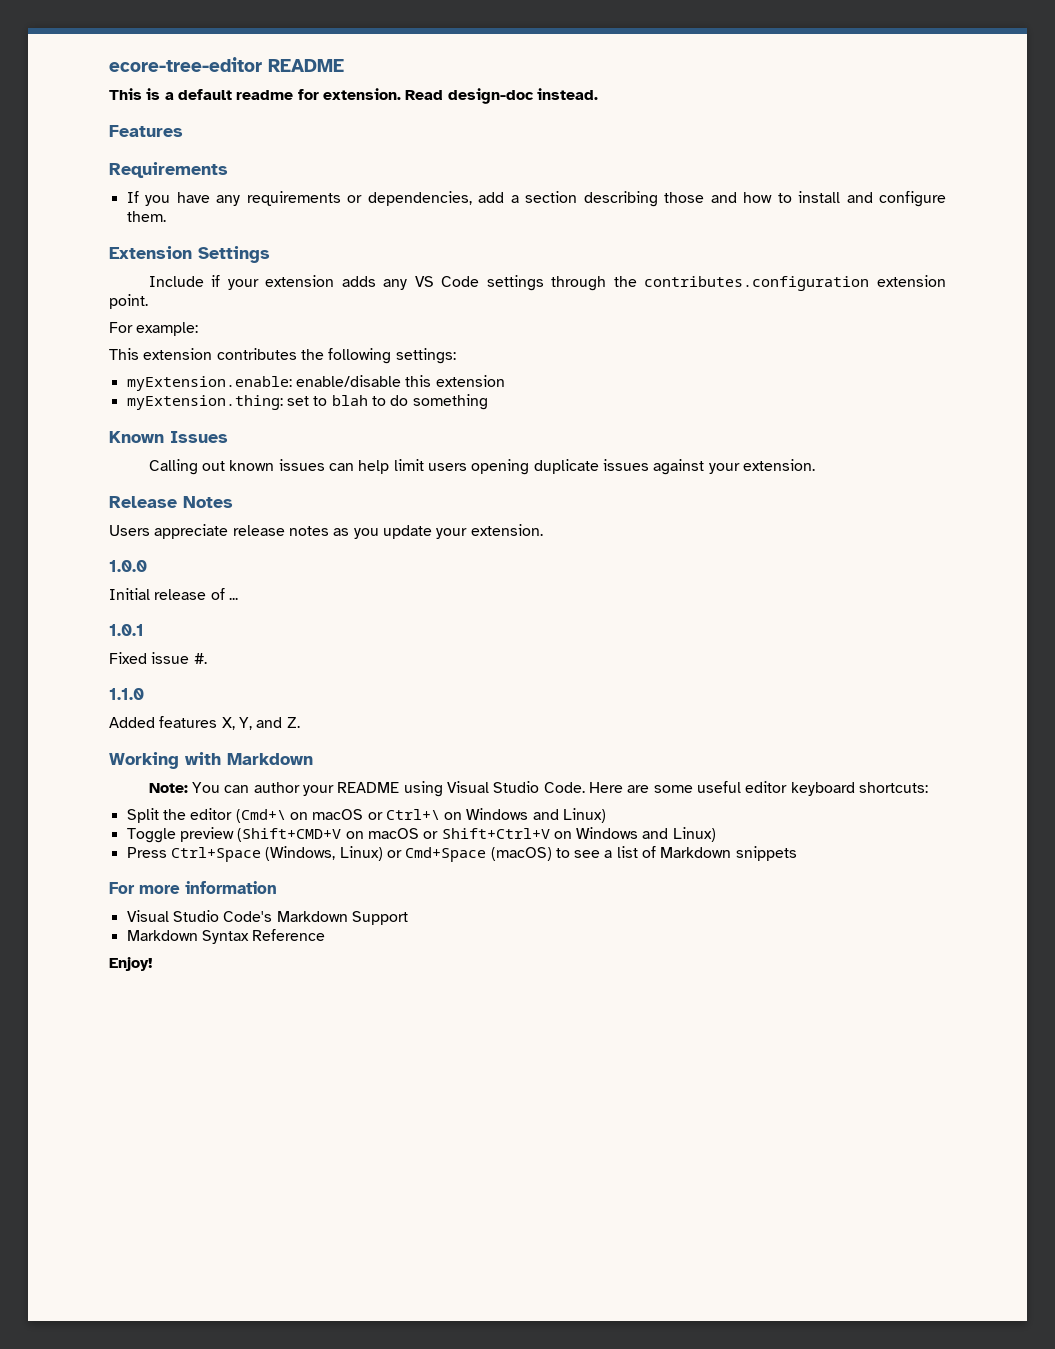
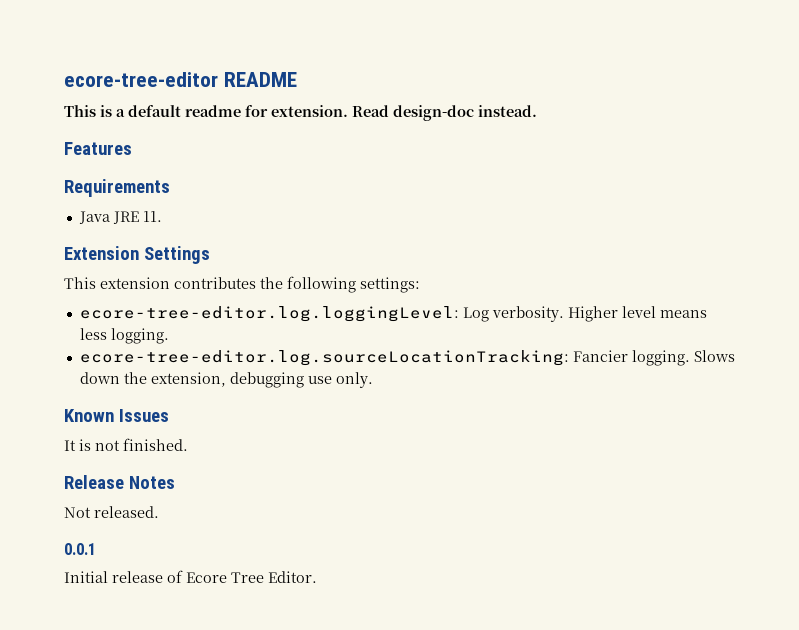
- If you have any requirements or dependencies, add a section describing those and how to install and configure them.
+ Java JRE 11.
  Extension Settings
- Include if your extension adds any VS Code settings through the contributes.configuration extension point.
- For example:
- myExtension.enable: enable/disable this extension
- myExtension.thing: set to blah to do something
+ ecore-tree-editor.log.loggingLevel: Log verbosity. Higher level means less logging.
+ ecore-tree-editor.log.sourceLocationTracking: Fancier logging. Slows down the extension, debugging use only.
  Known Issues
- Calling out known issues can help limit users opening duplicate issues against your extension.
+ It is not finished.
  Release Notes
- Users appreciate release notes as you update your extension.
- 1.0.0
- Initial release of ...
- 1.0.1
- Fixed issue #.
- 1.1.0
- Added features X, Y, and Z.
- Working with Markdown
- Note: You can author your README using Visual Studio Code. Here are some useful editor keyboard shortcuts:
- Split the editor (Cmd+\ on macOS or Ctrl+\ on Windows and Linux)
- Toggle preview (Shift+CMD+V on macOS or Shift+Ctrl+V on Windows and Linux)
- Press Ctrl+Space (Windows, Linux) or Cmd+Space (macOS) to see a list of Markdown snippets
- For more information
- Visual Studio Code's Markdown Support
- Markdown Syntax Reference
- Enjoy!
+ Not released.
+ 0.0.1
+ Initial release of Ecore Tree Editor.

